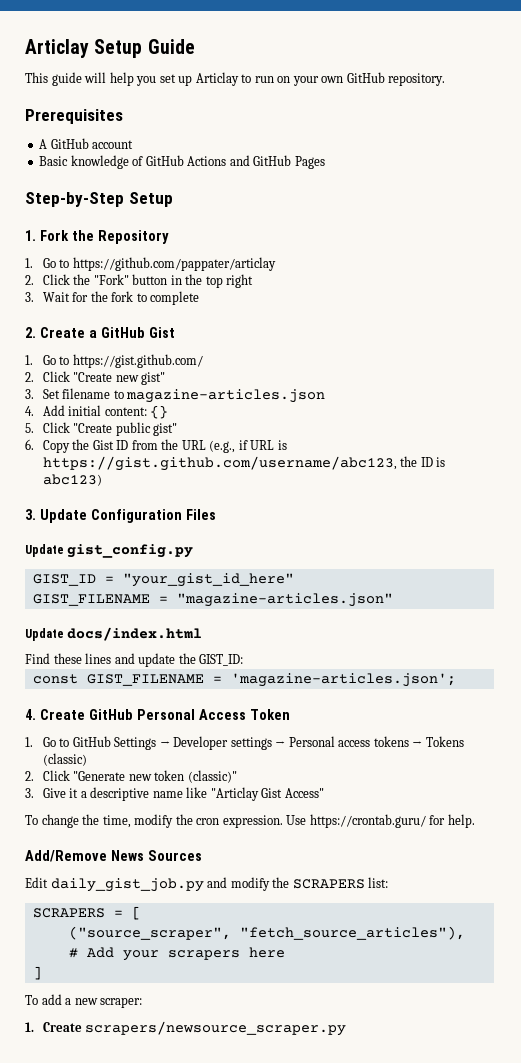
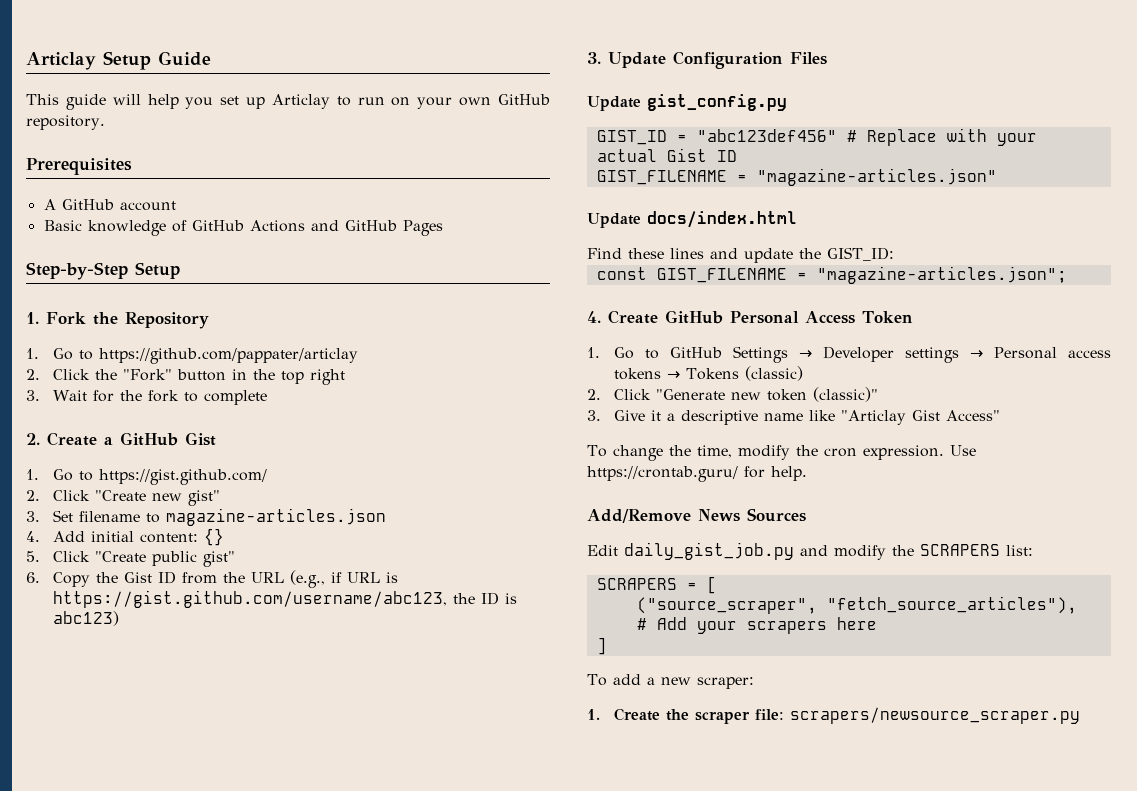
- GIST_ID = "your_gist_id_here"
+ GIST_ID = "abc123def456" # Replace with your actual Gist ID
- const GIST_FILENAME = 'magazine-articles.json';
+ const GIST_FILENAME = "magazine-articles.json";
- 1. Create scrapers/newsource_scraper.py
+ 1. Create the scraper file: scrapers/newsource_scraper.py

